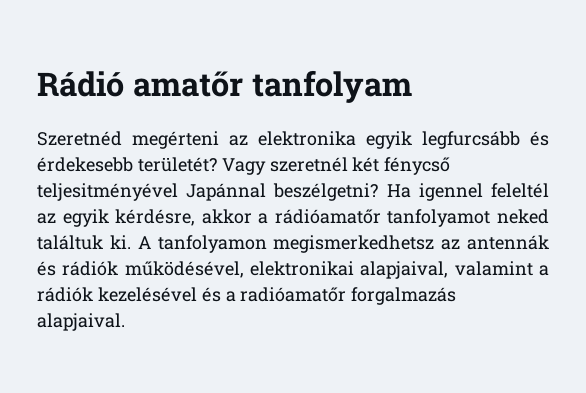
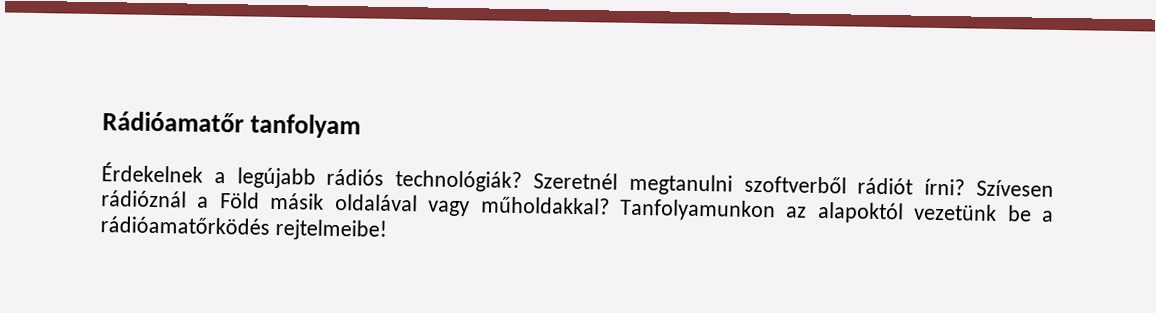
- Rádió amatőr tanfolyam
+ Rádióamatőr tanfolyam
- Szeretnéd megérteni az elektronika egyik legfurcsább és érdekesebb területét? Vagy szeretnél két fénycső teljesitményével Japánnal beszélgetni? Ha igennel feleltél az egyik kérdésre, akkor a rádióamatőr tanfolyamot neked találtuk ki. A tanfolyamon megismerkedhetsz az antennák és rádiók működésével, elektronikai alapjaival, valamint a rádiók kezelésével és a radióamatőr forgalmazás alapjaival.
+ Érdekelnek a legújabb rádiós technológiák? Szeretnél megtanulni szoftverből rádiót írni? Szívesen rádióznál a Föld másik oldalával vagy műholdakkal? Tanfolyamunkon az alapoktól vezetünk be a rádióamatőrködés rejtelmeibe!

